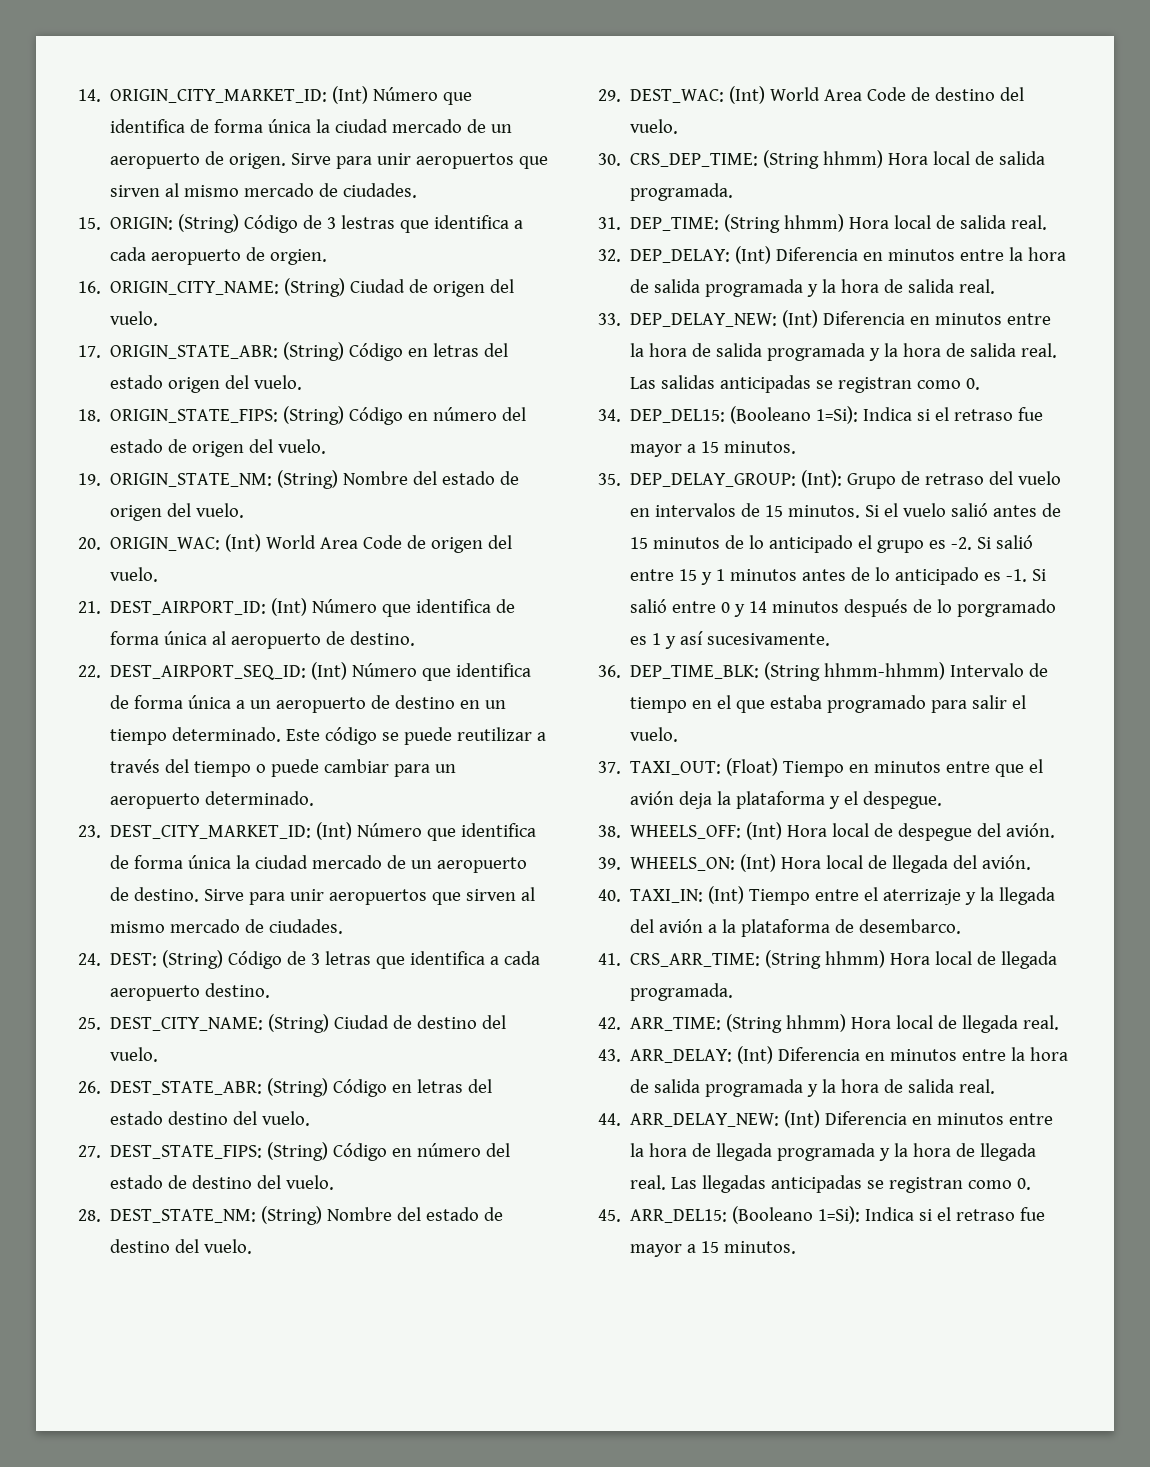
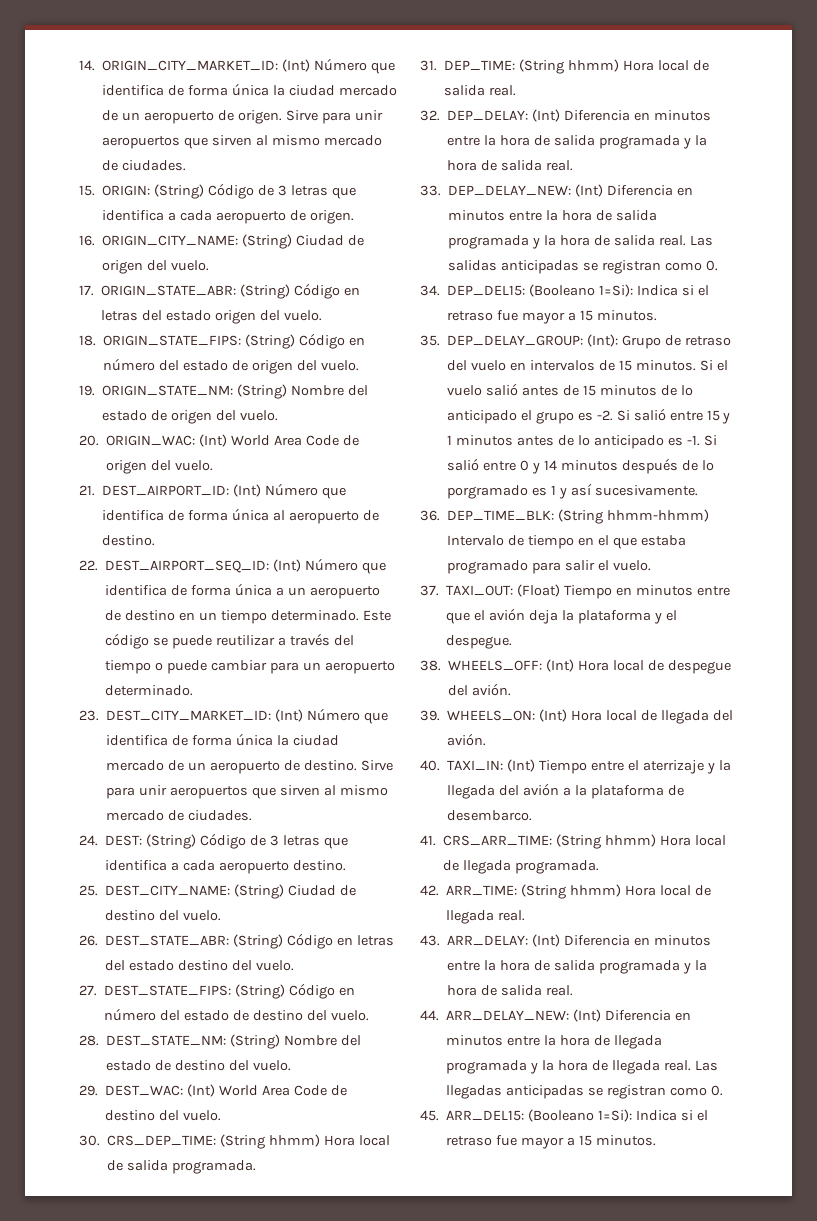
- 15. ORIGIN: (String) Código de 3 lestras que identifica a cada aeropuerto de orgien.
+ 15. ORIGIN: (String) Código de 3 letras que identifica a cada aeropuerto de origen.

